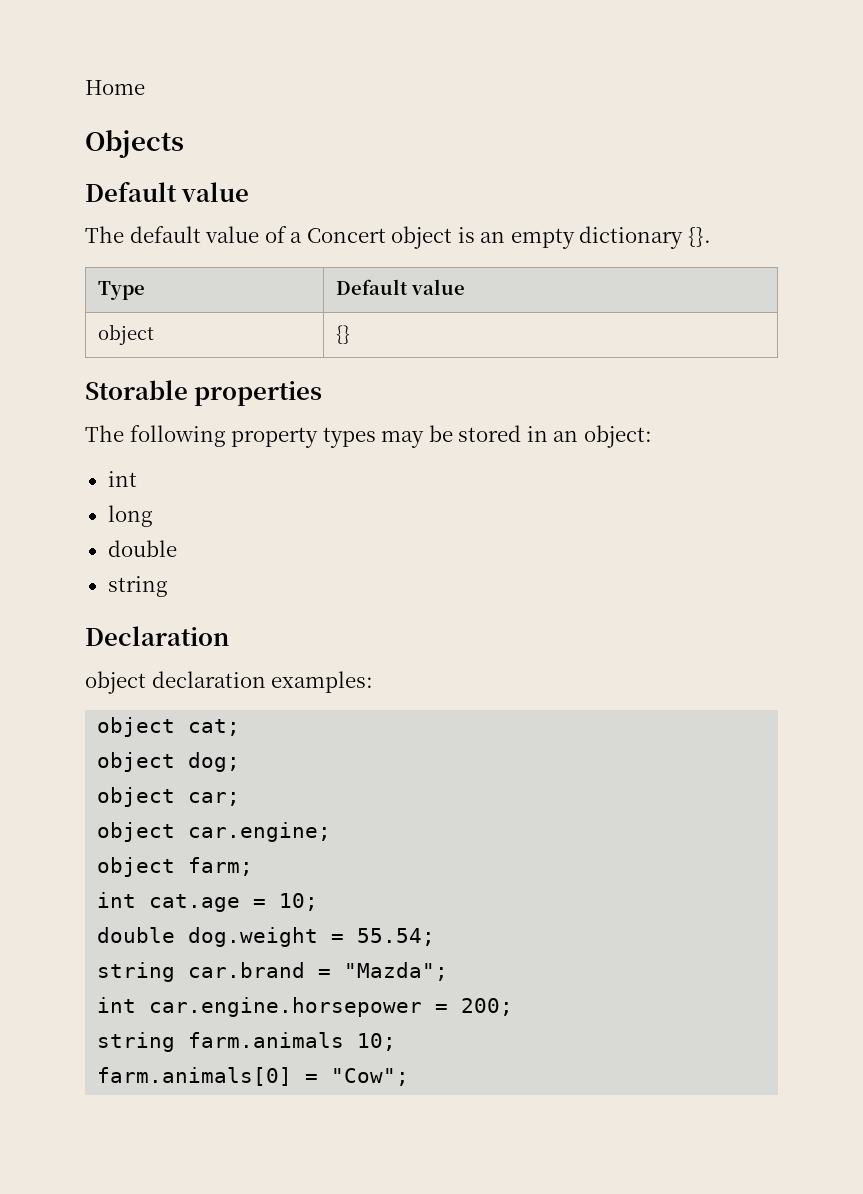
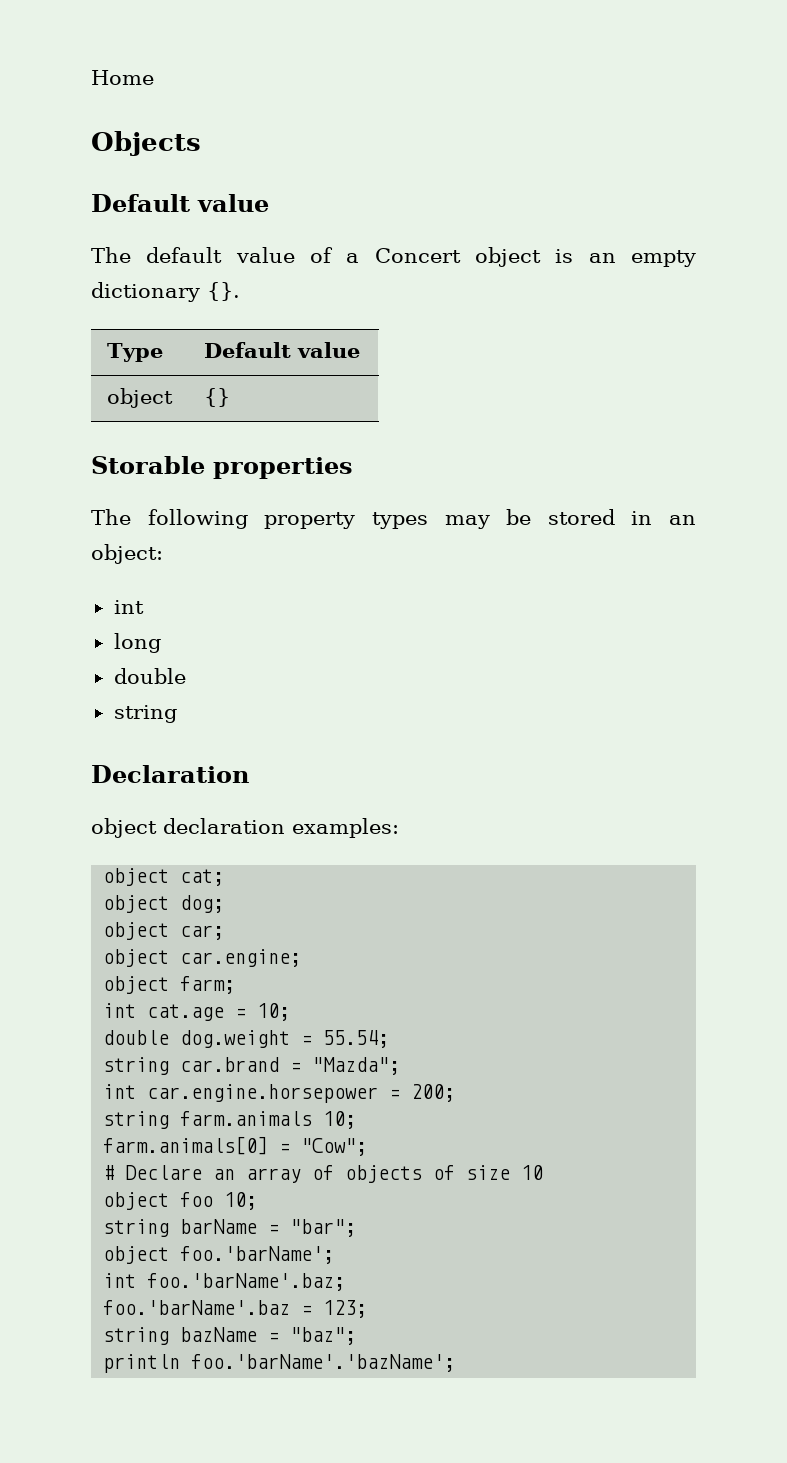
+ # Declare an array of objects of size 10
+ object foo 10;
+ string barName = "bar";
+ object foo.'barName';
+ int foo.'barName'.baz;
+ foo.'barName'.baz = 123;
+ string bazName = "baz";
+ println foo.'barName'.'bazName';

